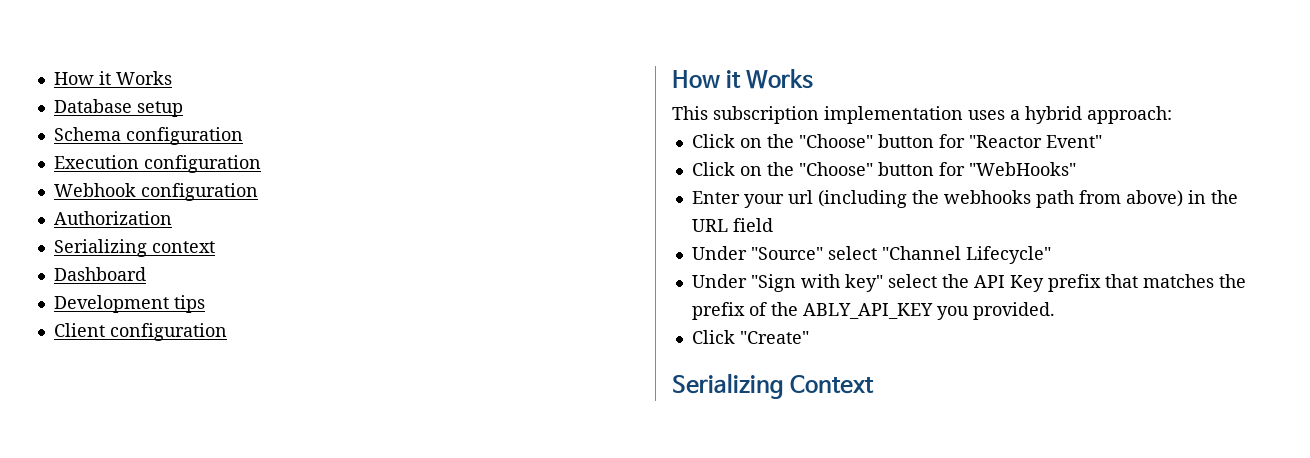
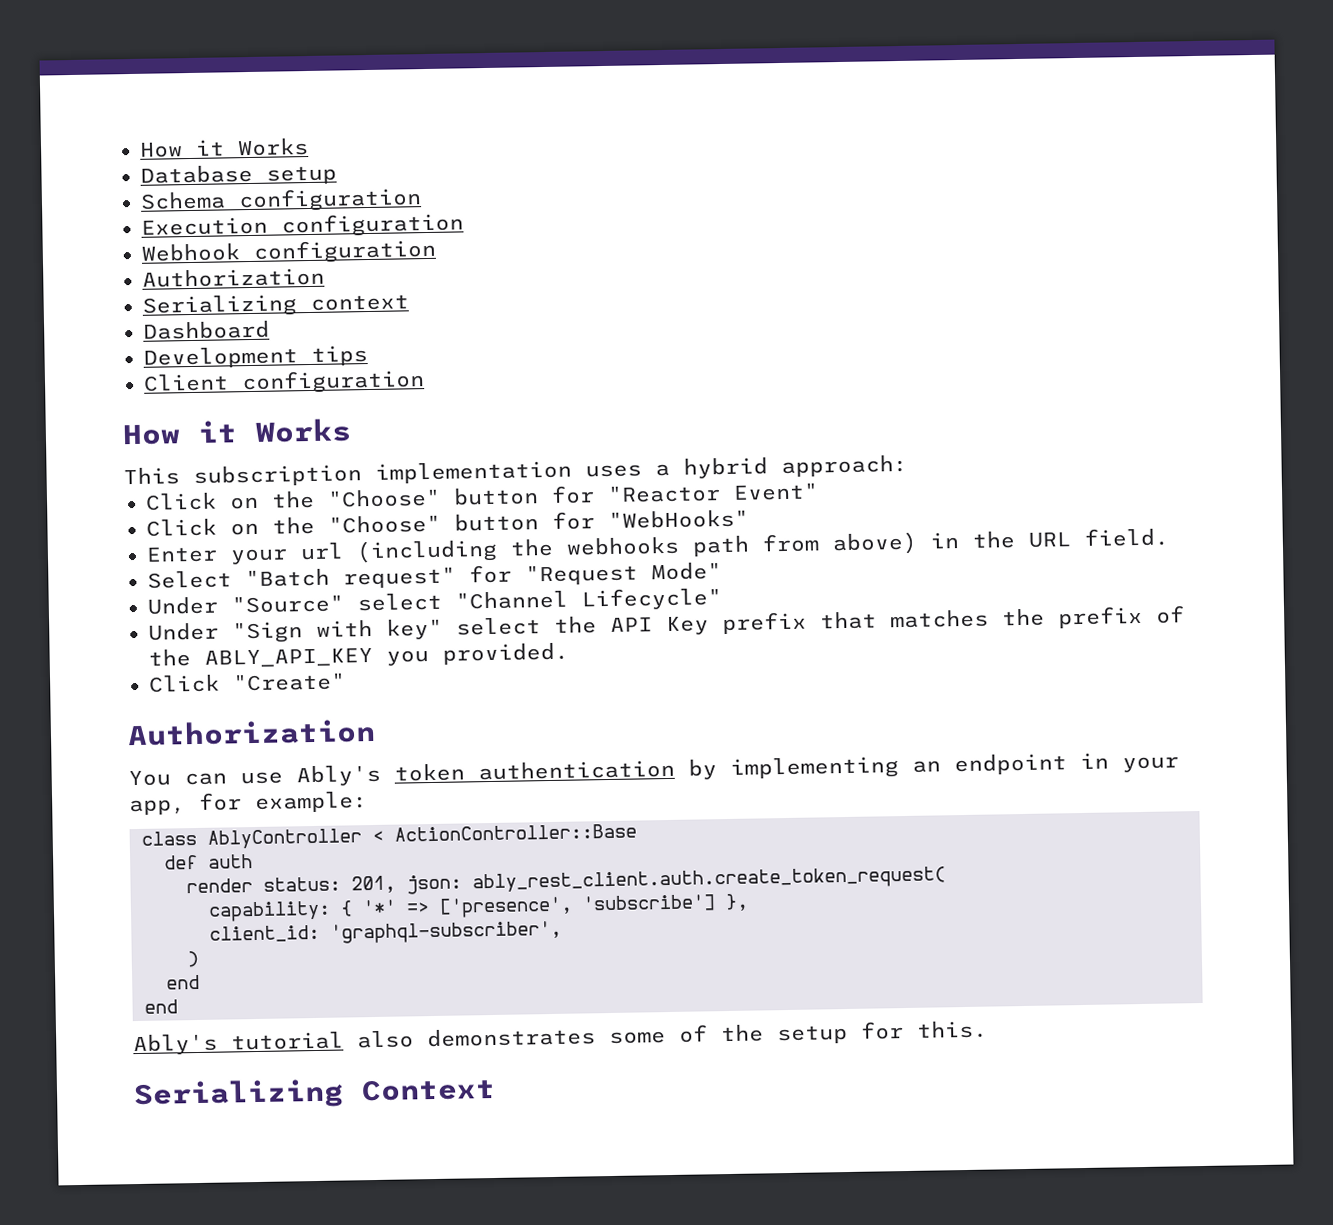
- Enter your url (including the webhooks path from above) in the URL field
+ Enter your url (including the webhooks path from above) in the URL field.
+ Select "Batch request" for "Request Mode"
  Click "Create"
+ Authorization
+ You can use Ably's token authentication by implementing an endpoint in your app, for example:
+ class AblyController < ActionController::Base
+ def auth
+ render status: 201, json: ably_rest_client.auth.create_token_request(
+ capability: { '*' => ['presence', 'subscribe'] },
+ client_id: 'graphql-subscriber',
+ )
+ end
+ end
+ Ably's tutorial also demonstrates some of the setup for this.

